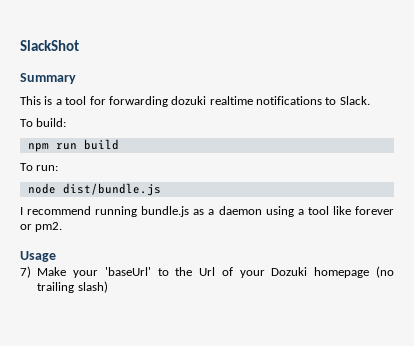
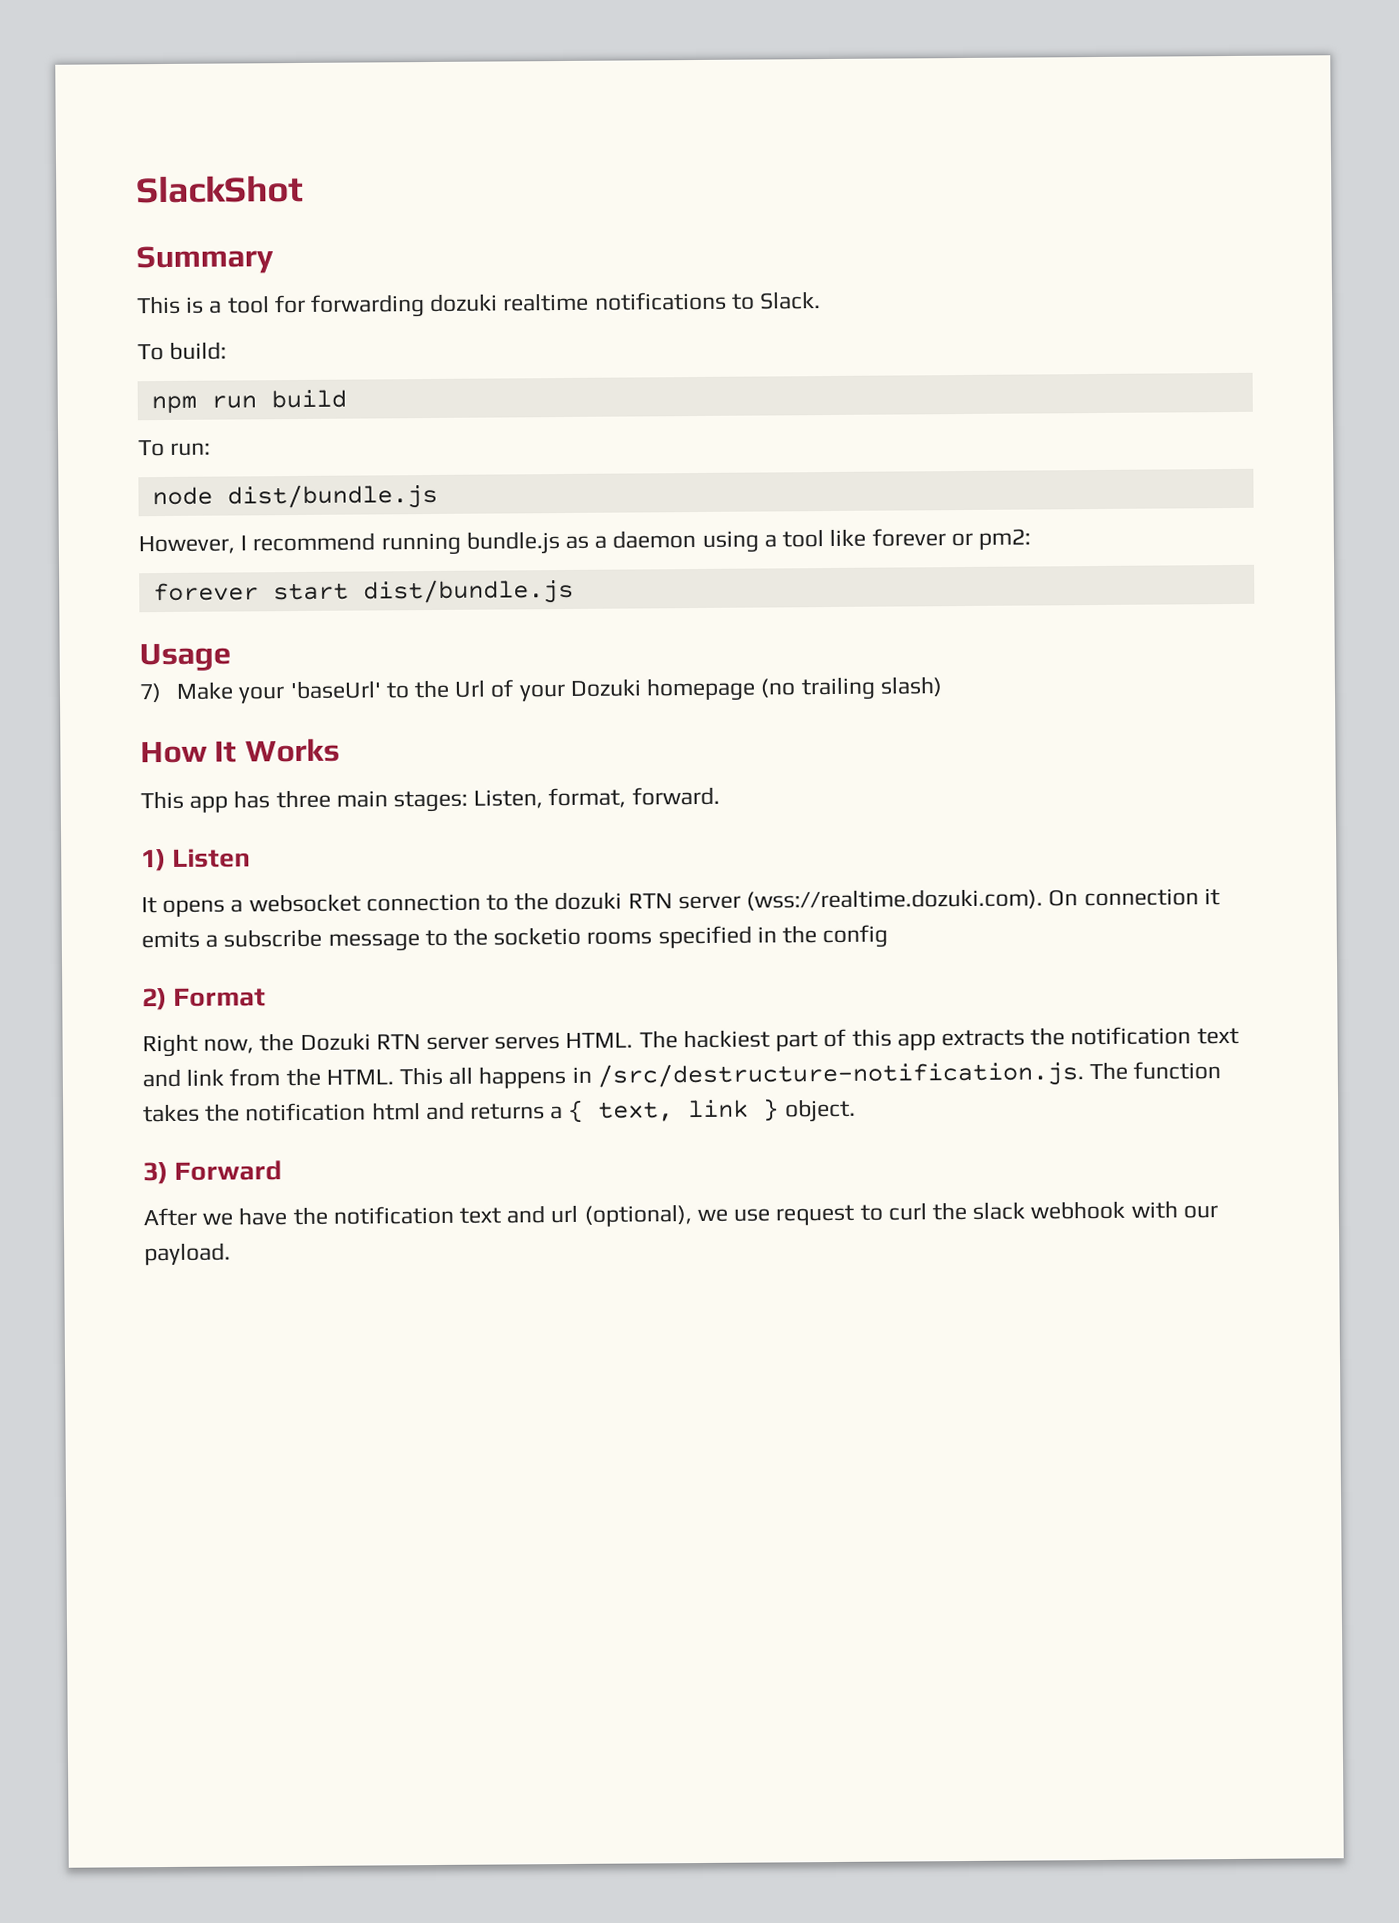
- I recommend running bundle.js as a daemon using a tool like forever or pm2.
+ However, I recommend running bundle.js as a daemon using a tool like forever or pm2:
+ forever start dist/bundle.js
+ How It Works
+ This app has three main stages: Listen, format, forward.
+ 1) Listen
+ It opens a websocket connection to the dozuki RTN server (wss://realtime.dozuki.com). On connection it emits a subscribe message to the socketio rooms specified in the config
+ 2) Format
+ Right now, the Dozuki RTN server serves HTML. The hackiest part of this app extracts the notification text and link from the HTML. This all happens in /src/destructure-notification.js. The function takes the notification html and returns a { text, link } object.
+ 3) Forward
+ After we have the notification text and url (optional), we use request to curl the slack webhook with our payload.

